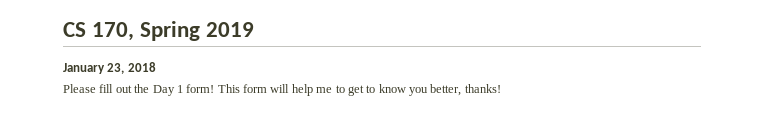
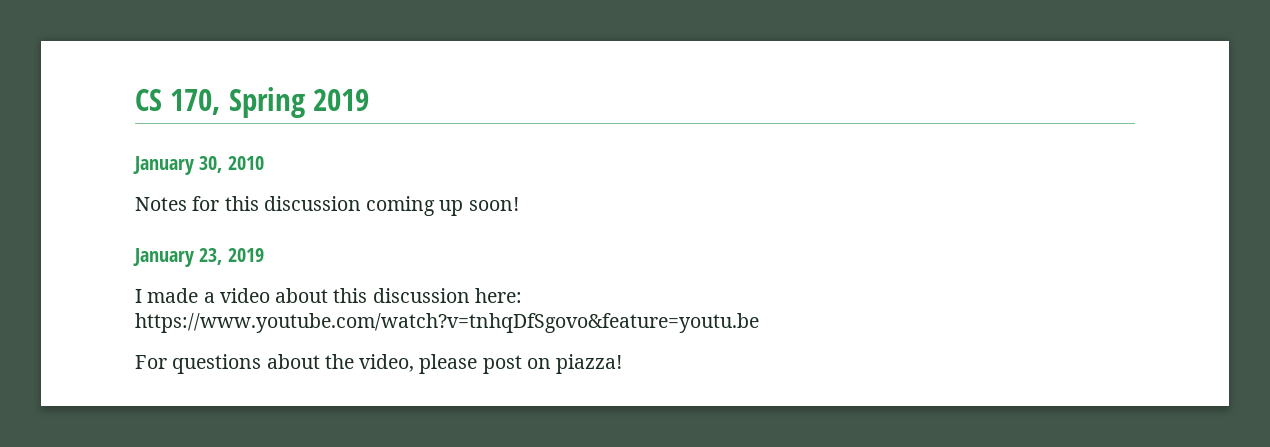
- January 23, 2018
- Please fill out the Day 1 form! This form will help me to get to know you better, thanks!
+ January 30, 2010
+ Notes for this discussion coming up soon!
+ January 23, 2019
+ I made a video about this discussion here: https://www.youtube.com/watch?v=tnhqDfSgovo&feature=youtu.be
+ For questions about the video, please post on piazza!

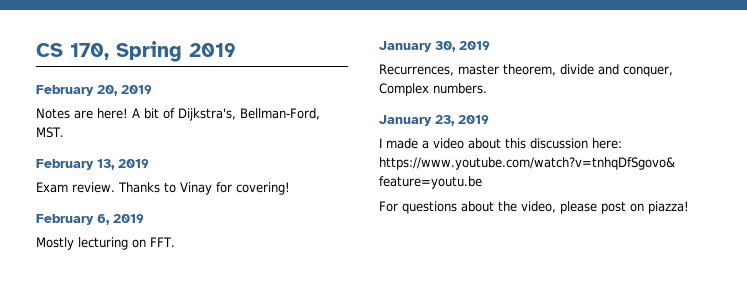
- January 30, 2010
- Notes for this discussion coming up soon!
+ February 20, 2019
+ Notes are here! A bit of Dijkstra's, Bellman-Ford, MST.
+ February 13, 2019
+ Exam review. Thanks to Vinay for covering!
+ February 6, 2019
+ Mostly lecturing on FFT.
+ January 30, 2019
+ Recurrences, master theorem, divide and conquer, Complex numbers.

